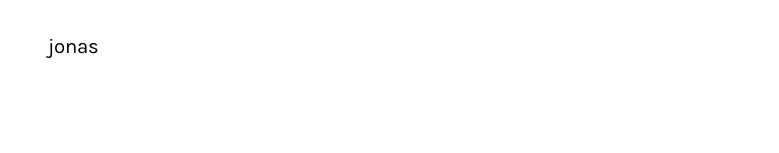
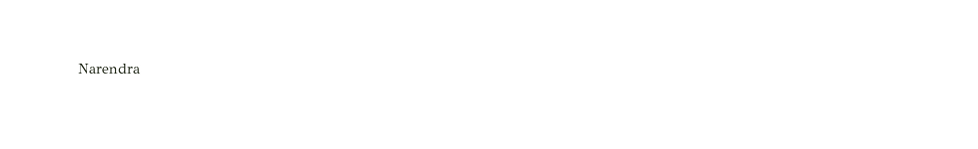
- jonas
+ Narendra

